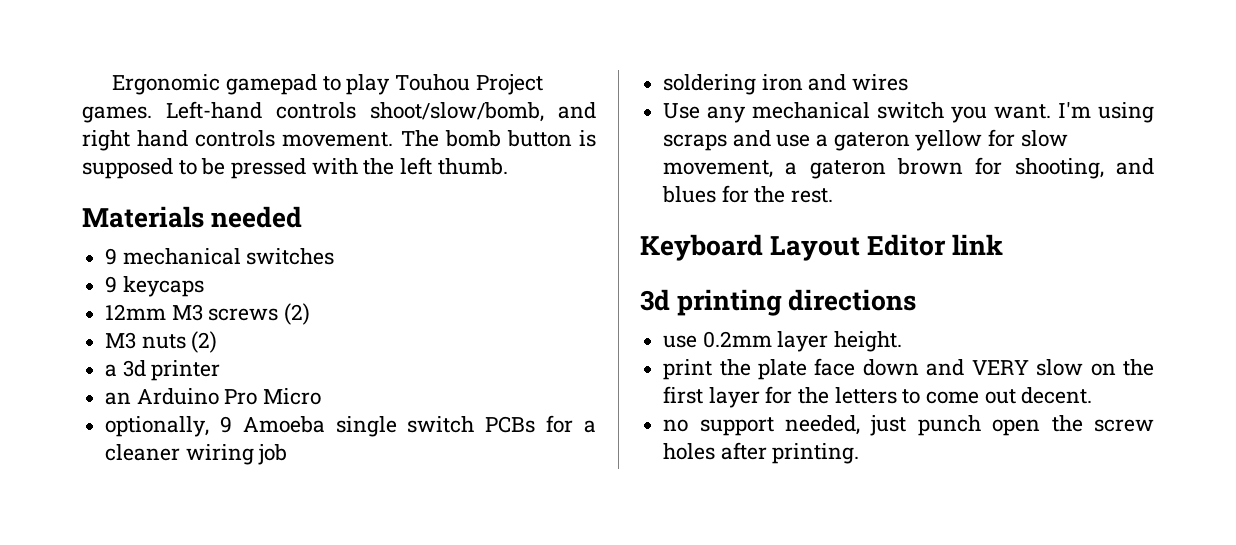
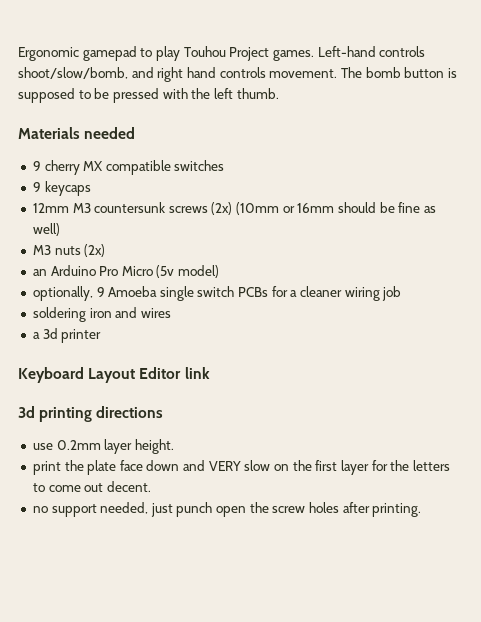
- 9 mechanical switches
+ 9 cherry MX compatible switches
- 12mm M3 screws (2)
- M3 nuts (2)
- a 3d printer
+ 12mm M3 countersunk screws (2x) (10mm or 16mm should be fine as well)
+ M3 nuts (2x)
- an Arduino Pro Micro
+ an Arduino Pro Micro (5v model)
- Use any mechanical switch you want. I'm using scraps and use a gateron yellow for slow movement, a gateron brown for shooting, and blues for the rest.
+ a 3d printer

